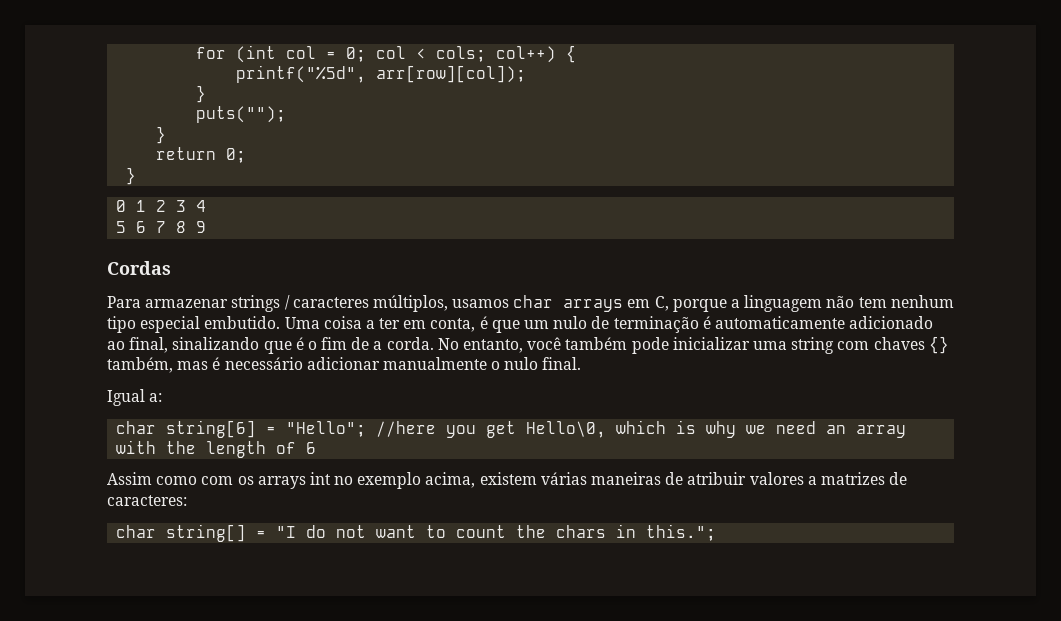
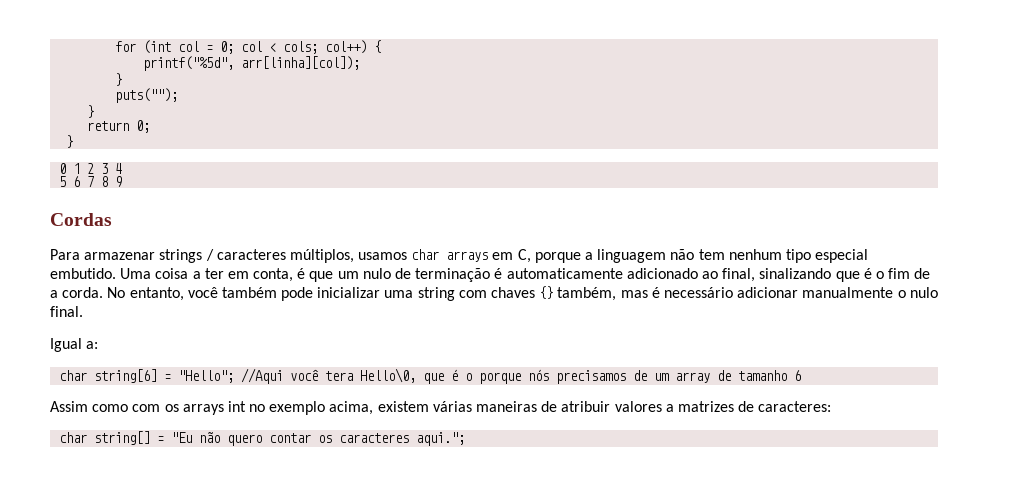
- printf("%5d", arr[row][col]);
+ printf("%5d", arr[linha][col]);
- char string[6] = "Hello"; //here you get Hello\0, which is why we need an array with the length of 6
+ char string[6] = "Hello"; //Aqui você tera Hello\0, que é o porque nós precisamos de um array de tamanho 6
- char string[] = "I do not want to count the chars in this.";
+ char string[] = "Eu não quero contar os caracteres aqui.";

